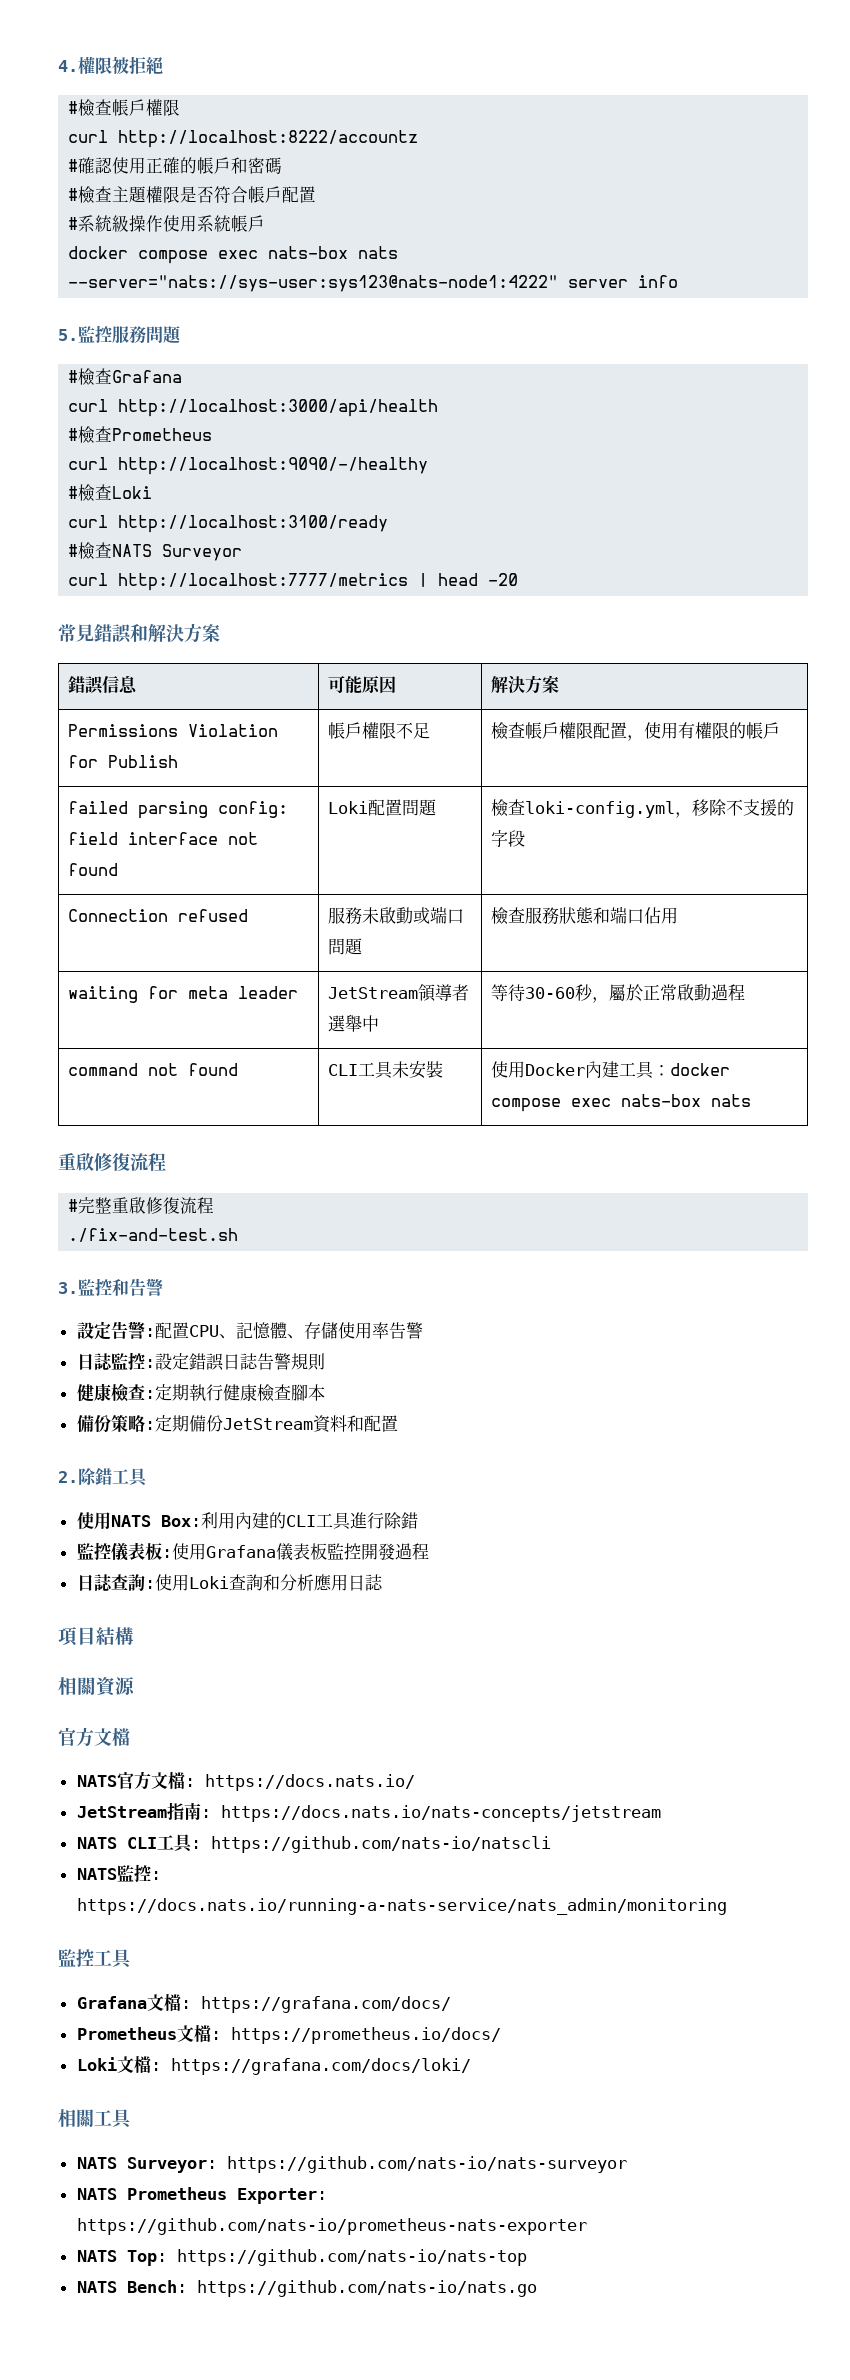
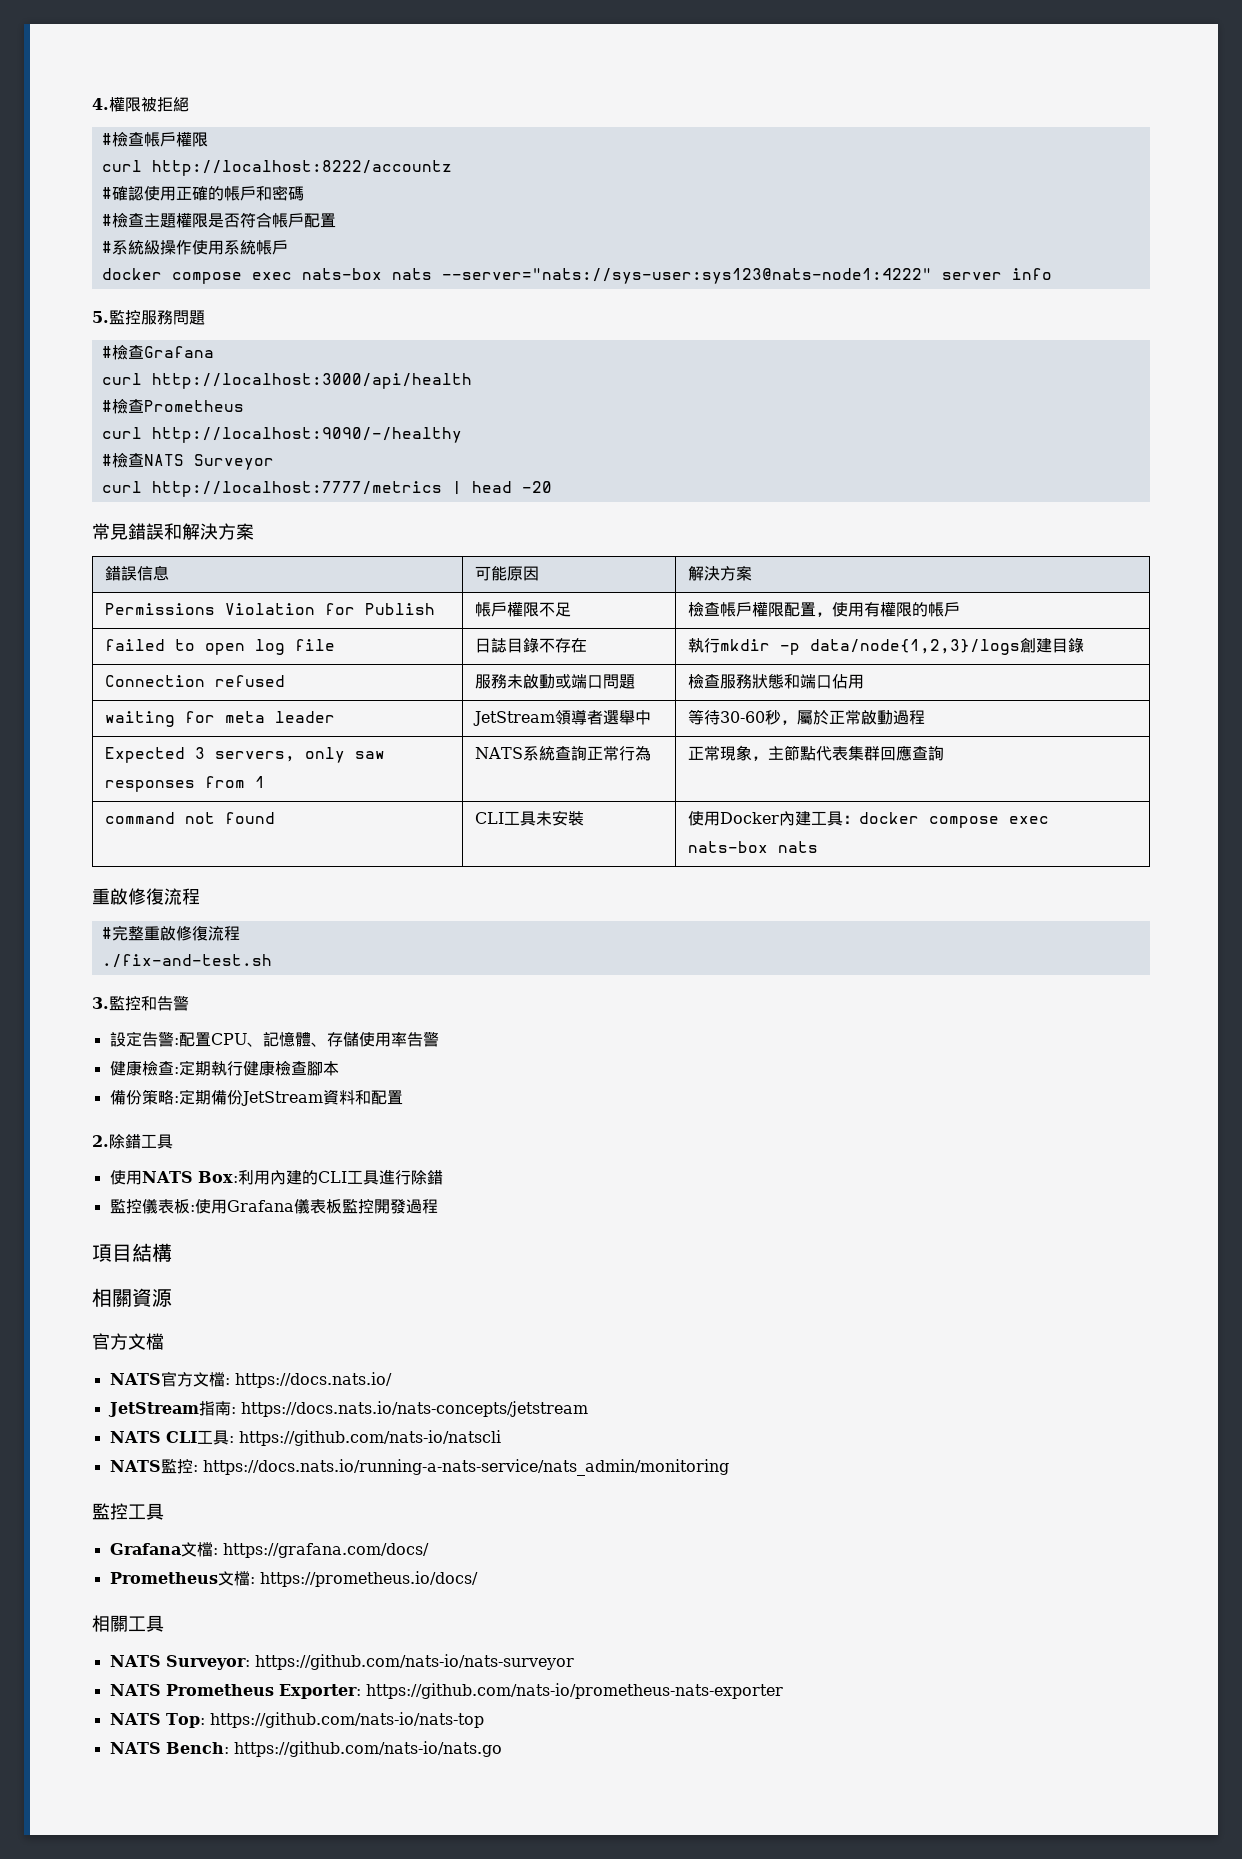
- #檢查Loki
- curl http://localhost:3100/ready
- failed parsing config: field interface not found | Loki配置問題 | 檢查loki-config.yml，移除不支援的字段
+ failed to open log file | 日誌目錄不存在 | 執行mkdir -p data/node{1,2,3}/logs創建目錄
+ Expected 3 servers, only saw responses from 1 | NATS系統查詢正常行為 | 正常現象，主節點代表集群回應查詢
- 日誌監控:設定錯誤日誌告警規則
- 日誌查詢:使用Loki查詢和分析應用日誌
- Loki文檔: https://grafana.com/docs/loki/

